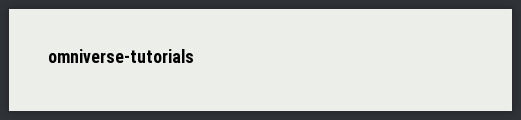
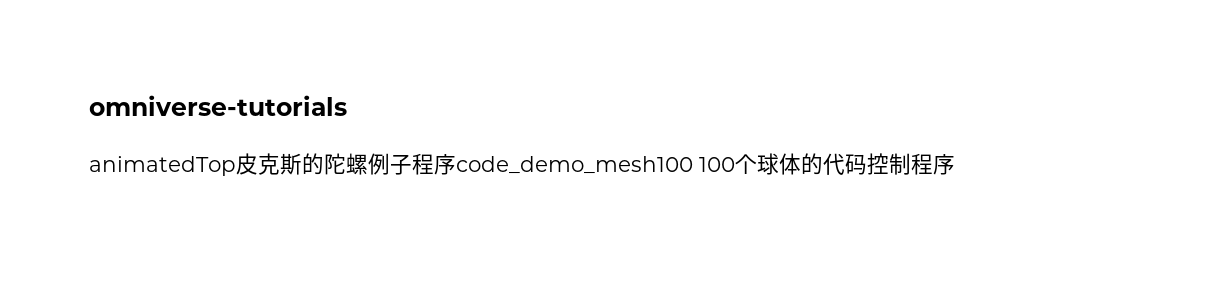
+ animatedTop皮克斯的陀螺例子程序code_demo_mesh100 100个球体的代码控制程序

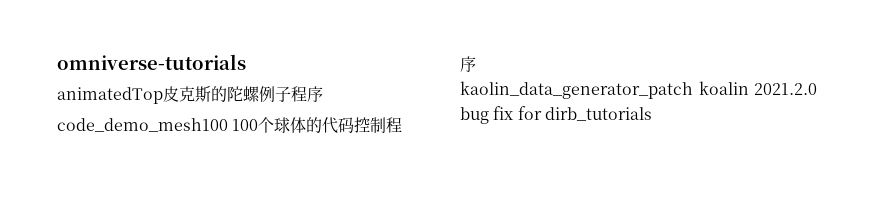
- animatedTop皮克斯的陀螺例子程序code_demo_mesh100 100个球体的代码控制程序
+ animatedTop皮克斯的陀螺例子程序
+ code_demo_mesh100 100个球体的代码控制程序
+ kaolin_data_generator_patch koalin 2021.2.0 bug fix for dirb_tutorials

